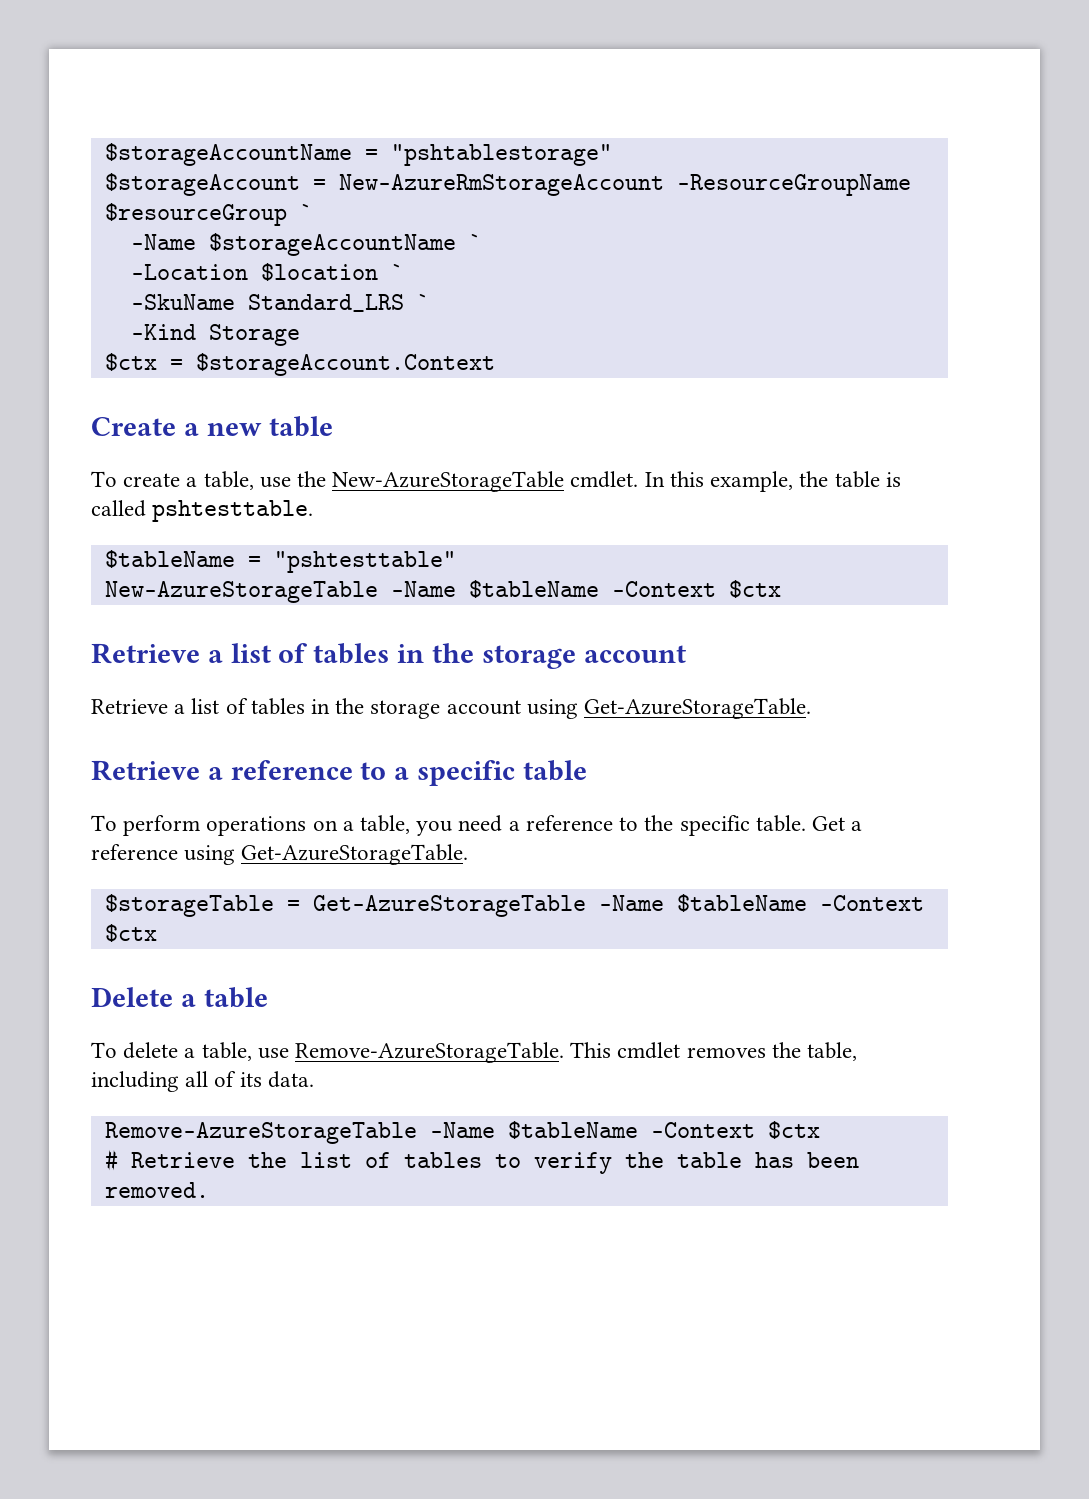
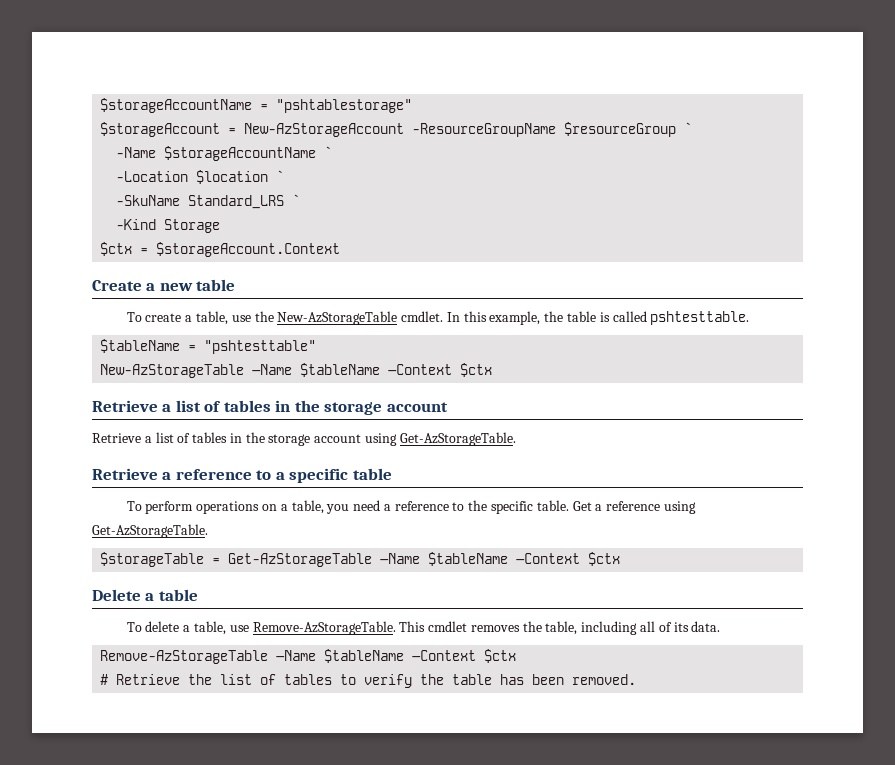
- $storageAccount = New-AzureRmStorageAccount -ResourceGroupName $resourceGroup `
+ $storageAccount = New-AzStorageAccount -ResourceGroupName $resourceGroup `
- To create a table, use the New-AzureStorageTable cmdlet.
+ To create a table, use the New-AzStorageTable cmdlet.
- New-AzureStorageTable –Name $tableName –Context $ctx
+ New-AzStorageTable –Name $tableName –Context $ctx
- Retrieve a list of tables in the storage account using Get-AzureStorageTable.
+ Retrieve a list of tables in the storage account using Get-AzStorageTable.
- Get a reference using Get-AzureStorageTable.
+ Get a reference using Get-AzStorageTable.
- $storageTable = Get-AzureStorageTable –Name $tableName –Context $ctx
+ $storageTable = Get-AzStorageTable –Name $tableName –Context $ctx
- To delete a table, use Remove-AzureStorageTable.
+ To delete a table, use Remove-AzStorageTable.
- Remove-AzureStorageTable –Name $tableName –Context $ctx
+ Remove-AzStorageTable –Name $tableName –Context $ctx

